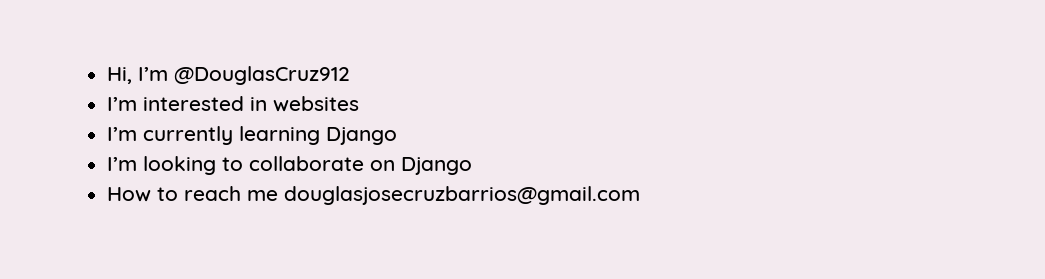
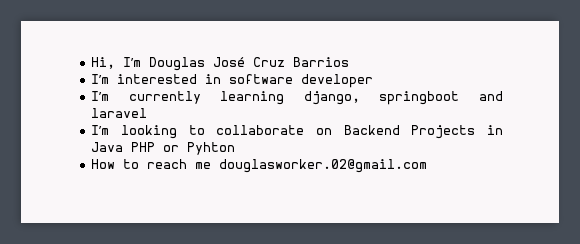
- Hi, I’m @DouglasCruz912
+ Hi, I’m Douglas José Cruz Barrios
- I’m interested in websites
+ I’m interested in software developer
- I’m currently learning Django
+ I’m currently learning django, springboot and laravel
- I’m looking to collaborate on Django
+ I’m looking to collaborate on Backend Projects in Java PHP or Pyhton
- How to reach me douglasjosecruzbarrios@gmail.com
+ How to reach me douglasworker.02@gmail.com

